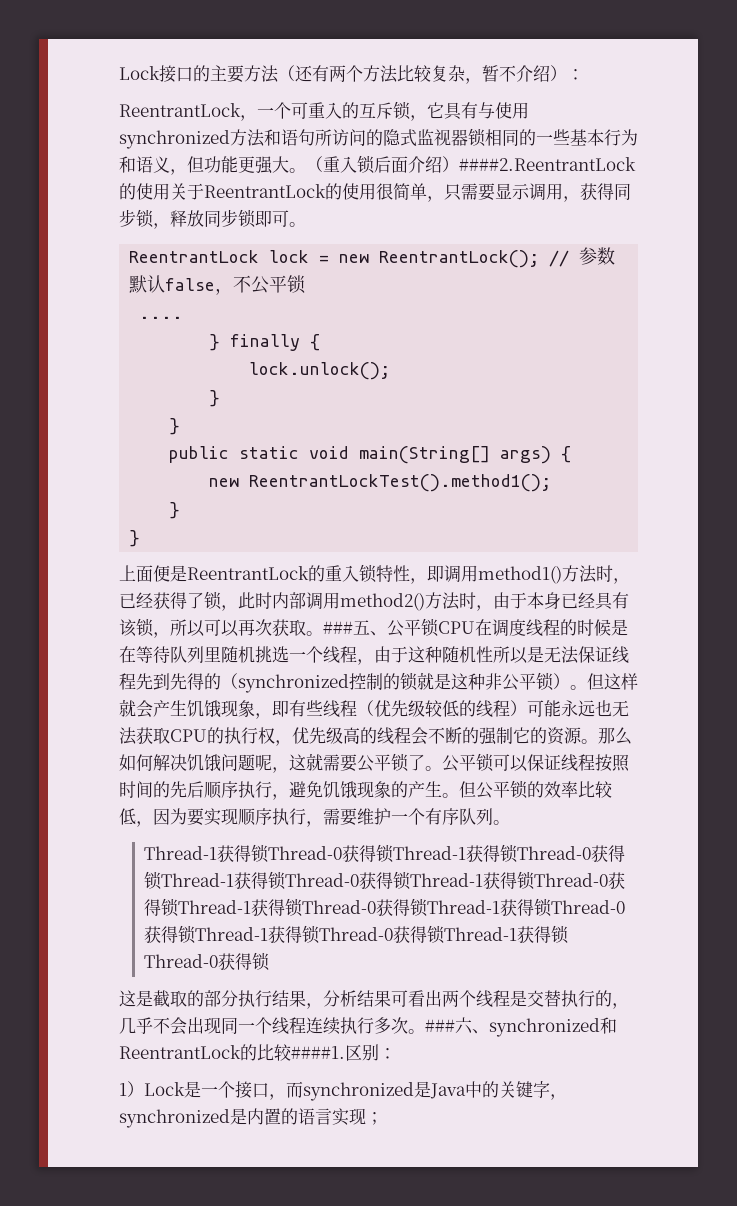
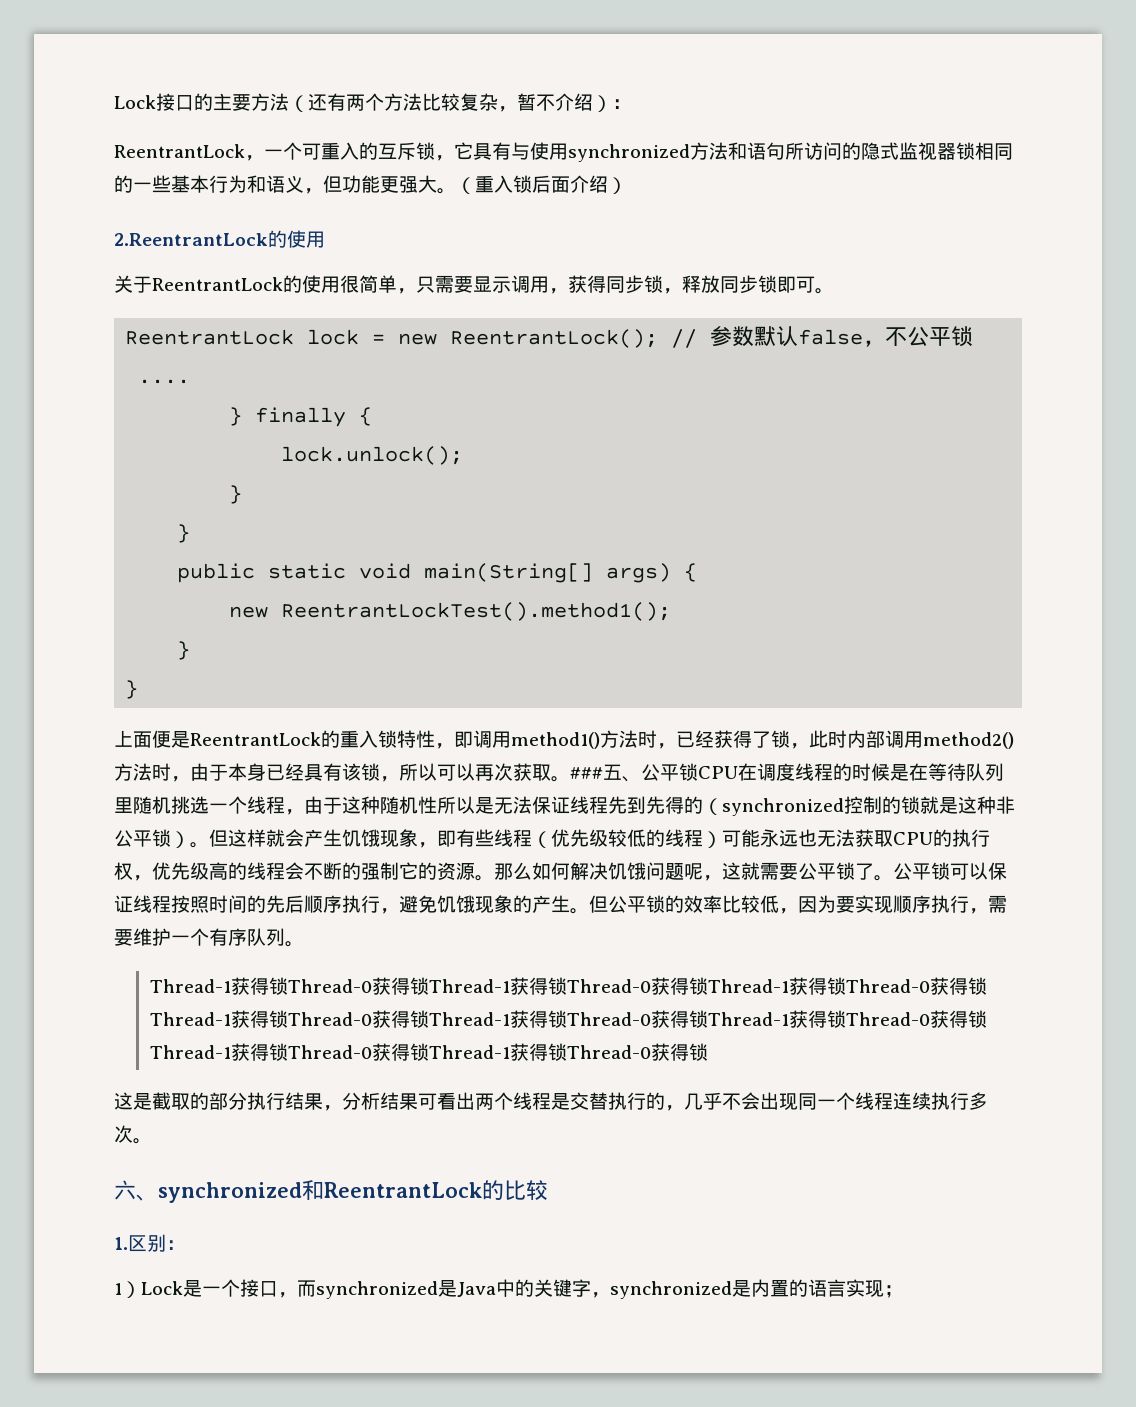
- （重入锁后面介绍）####2.ReentrantLock的使用关于ReentrantLock的使用很简单，只需要显示调用，获得同步锁，释放同步锁即可。
+ （重入锁后面介绍）
+ 2.ReentrantLock的使用
+ 关于ReentrantLock的使用很简单，只需要显示调用，获得同步锁，释放同步锁即可。
- 这是截取的部分执行结果，分析结果可看出两个线程是交替执行的，几乎不会出现同一个线程连续执行多次。###六、synchronized和ReentrantLock的比较####1.区别：
+ 这是截取的部分执行结果，分析结果可看出两个线程是交替执行的，几乎不会出现同一个线程连续执行多次。
+ 六、synchronized和ReentrantLock的比较
+ 1.区别：

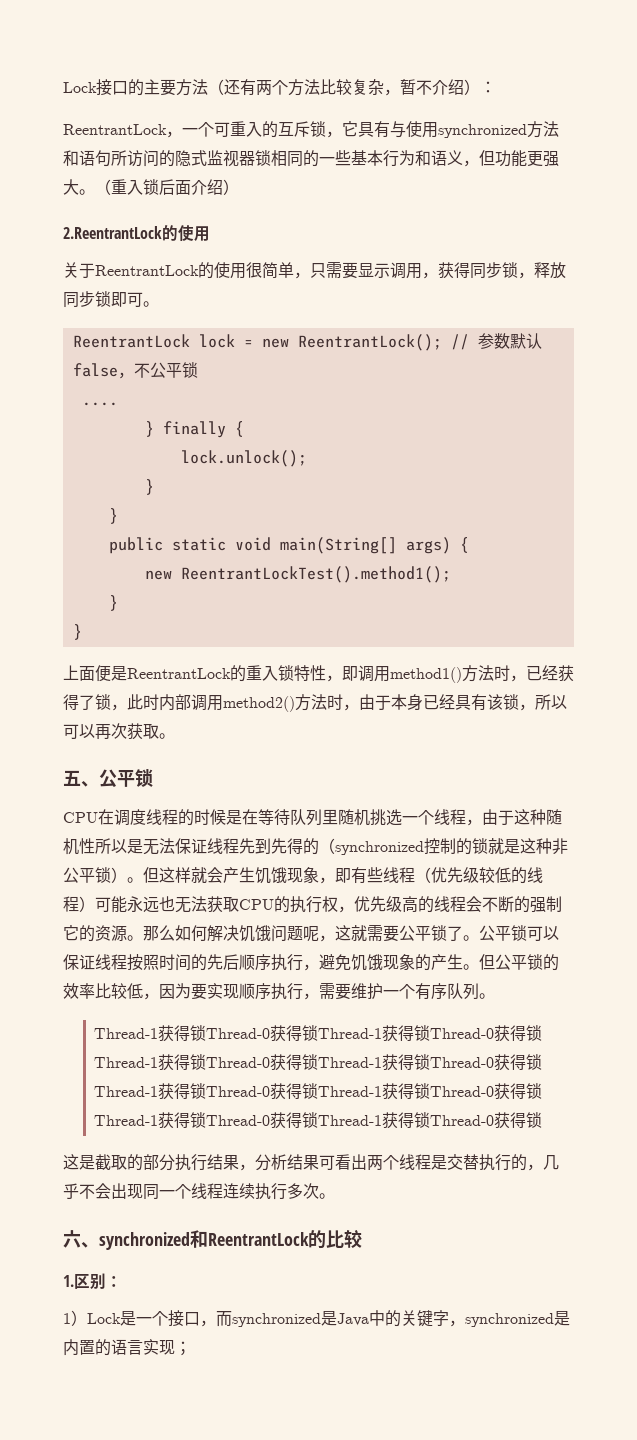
- 上面便是ReentrantLock的重入锁特性，即调用method1()方法时，已经获得了锁，此时内部调用method2()方法时，由于本身已经具有该锁，所以可以再次获取。###五、公平锁CPU在调度线程的时候是在等待队列里随机挑选一个线程，由于这种随机性所以是无法保证线程先到先得的（synchronized控制的锁就是这种非公平锁）。
+ 上面便是ReentrantLock的重入锁特性，即调用method1()方法时，已经获得了锁，此时内部调用method2()方法时，由于本身已经具有该锁，所以可以再次获取。
+ 五、公平锁
+ CPU在调度线程的时候是在等待队列里随机挑选一个线程，由于这种随机性所以是无法保证线程先到先得的（synchronized控制的锁就是这种非公平锁）。

